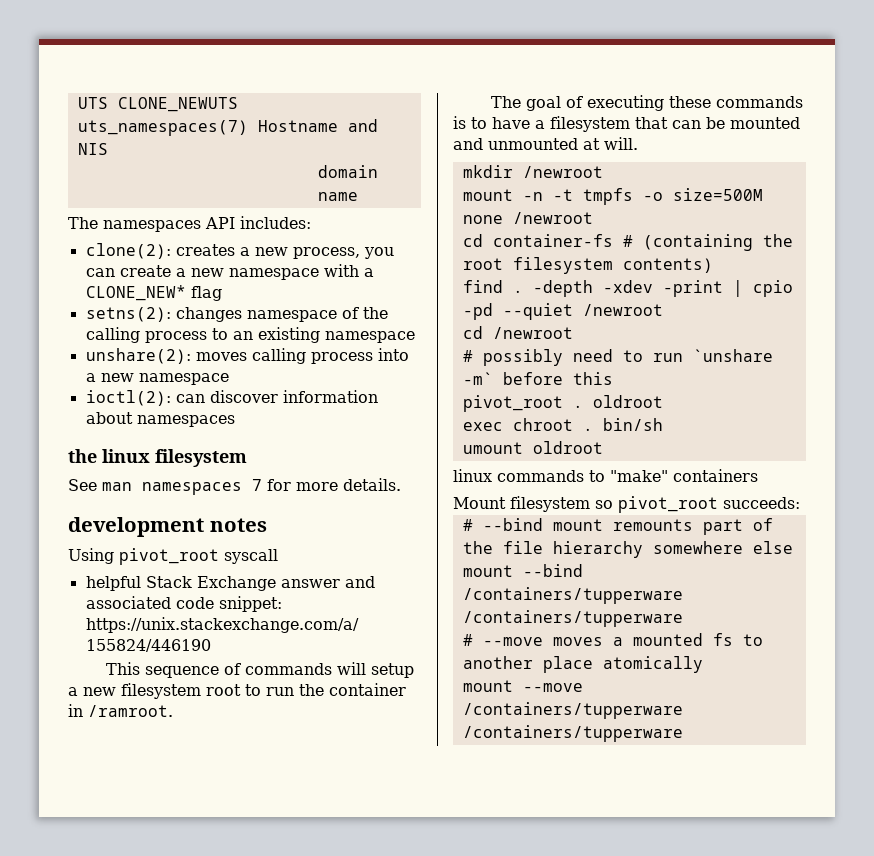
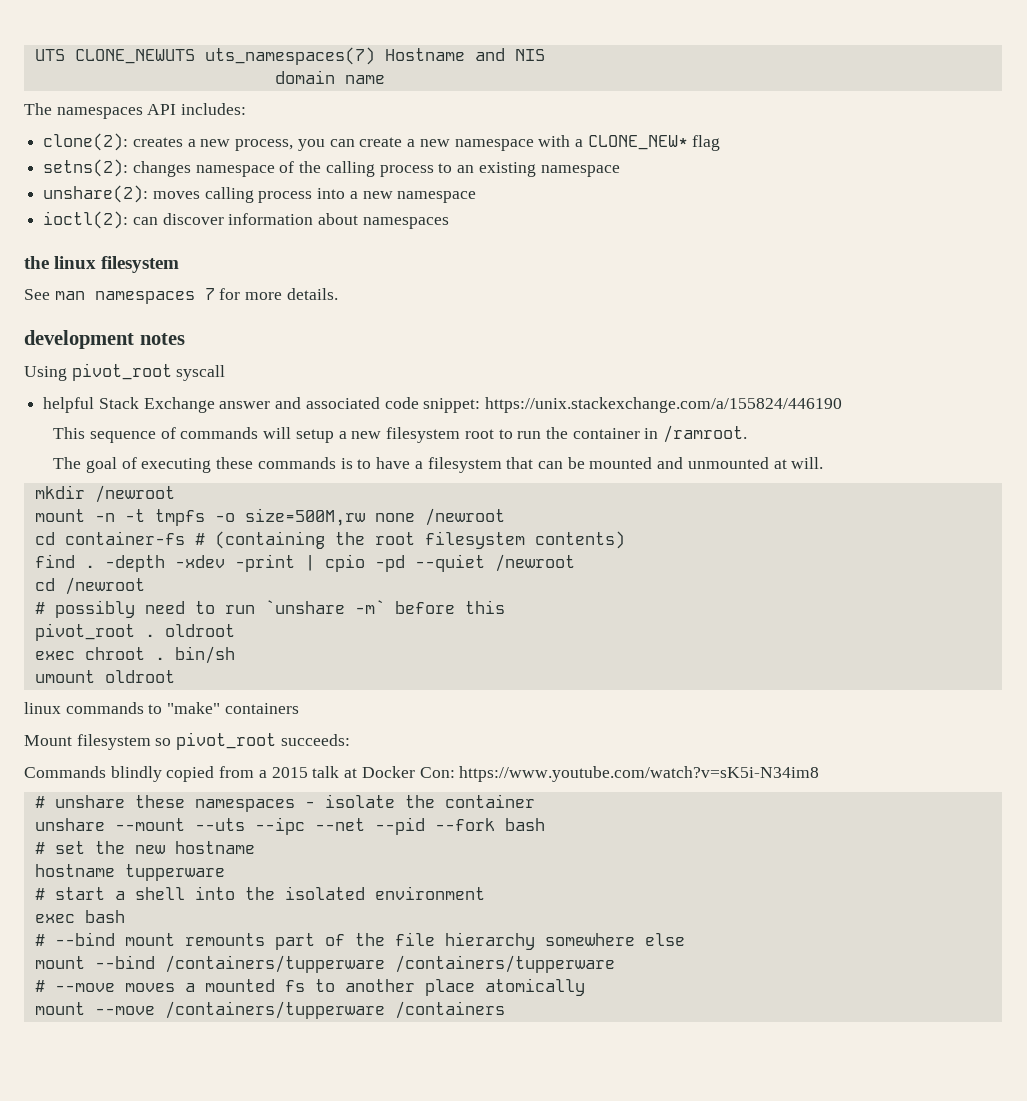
- mount -n -t tmpfs -o size=500M none /newroot
+ mount -n -t tmpfs -o size=500M,rw none /newroot
+ Commands blindly copied from a 2015 talk at Docker Con: https://www.youtube.com/watch?v=sK5i-N34im8
+ # unshare these namespaces - isolate the container
+ unshare --mount --uts --ipc --net --pid --fork bash
+ # set the new hostname
+ hostname tupperware
+ # start a shell into the isolated environment
+ exec bash
- mount --move /containers/tupperware /containers/tupperware
+ mount --move /containers/tupperware /containers

